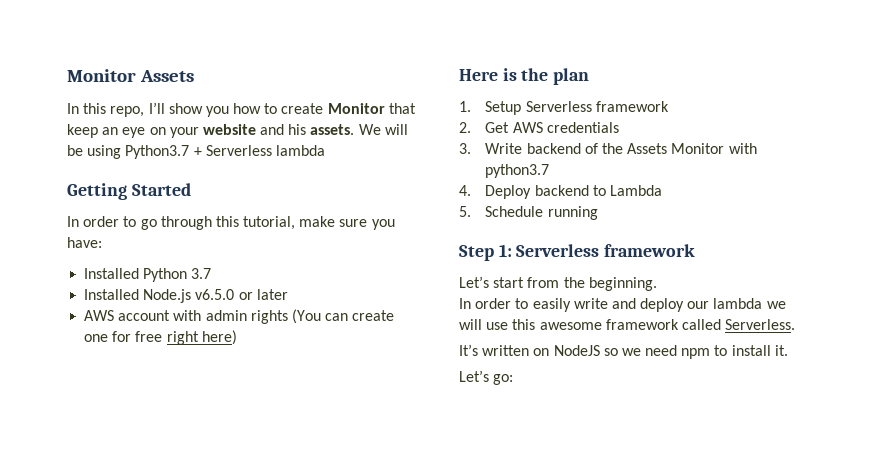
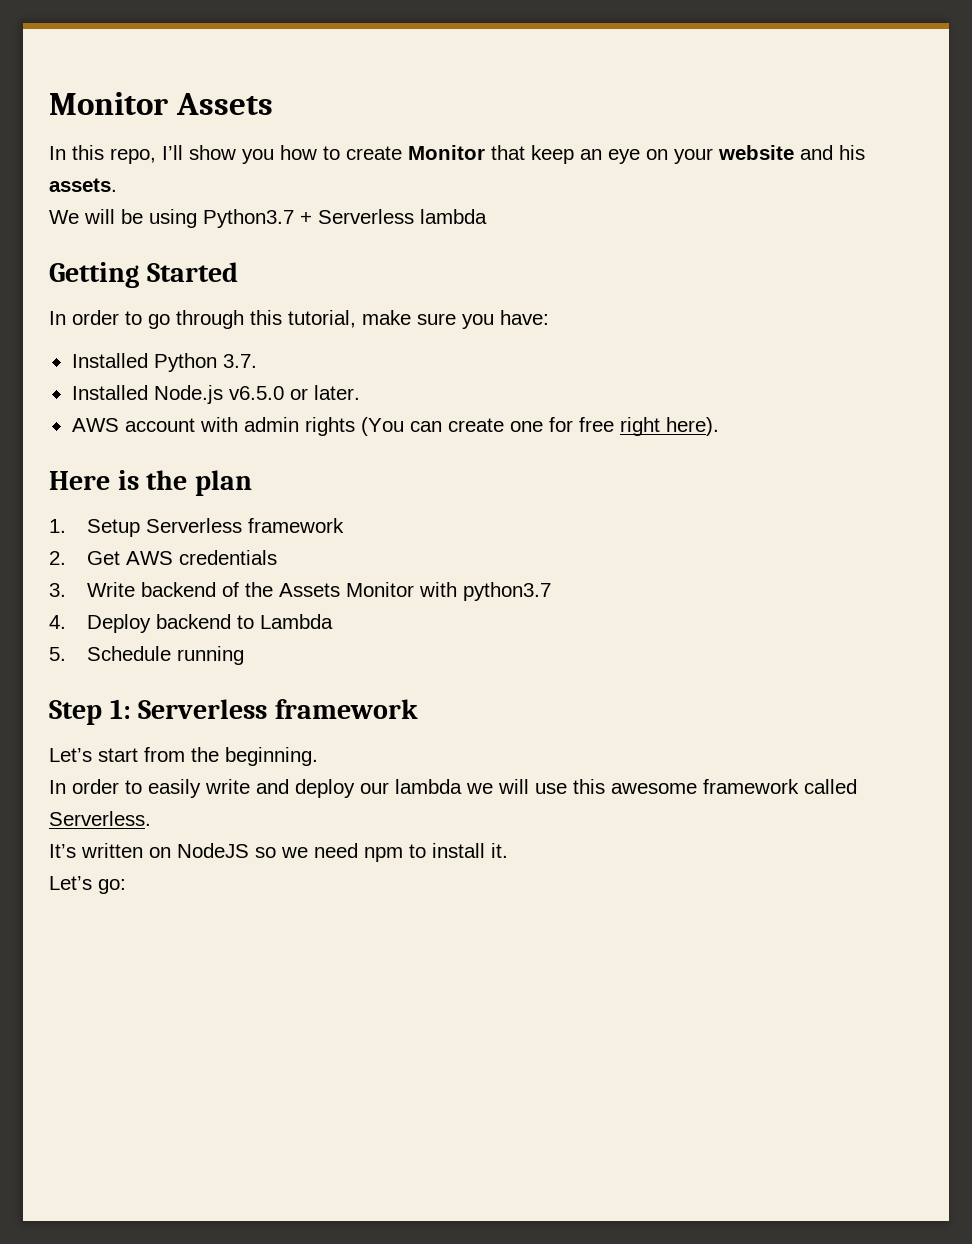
- In this repo, I’ll show you how to create Monitor that keep an eye on your website and his assets. We will be using Python3.7 + Serverless lambda
+ In this repo, I’ll show you how to create Monitor that keep an eye on your website and his assets.
+ We will be using Python3.7 + Serverless lambda
- Installed Python 3.7
+ Installed Python 3.7.
- Installed Node.js v6.5.0 or later
+ Installed Node.js v6.5.0 or later.
- AWS account with admin rights (You can create one for free right here)
+ AWS account with admin rights (You can create one for free right here).

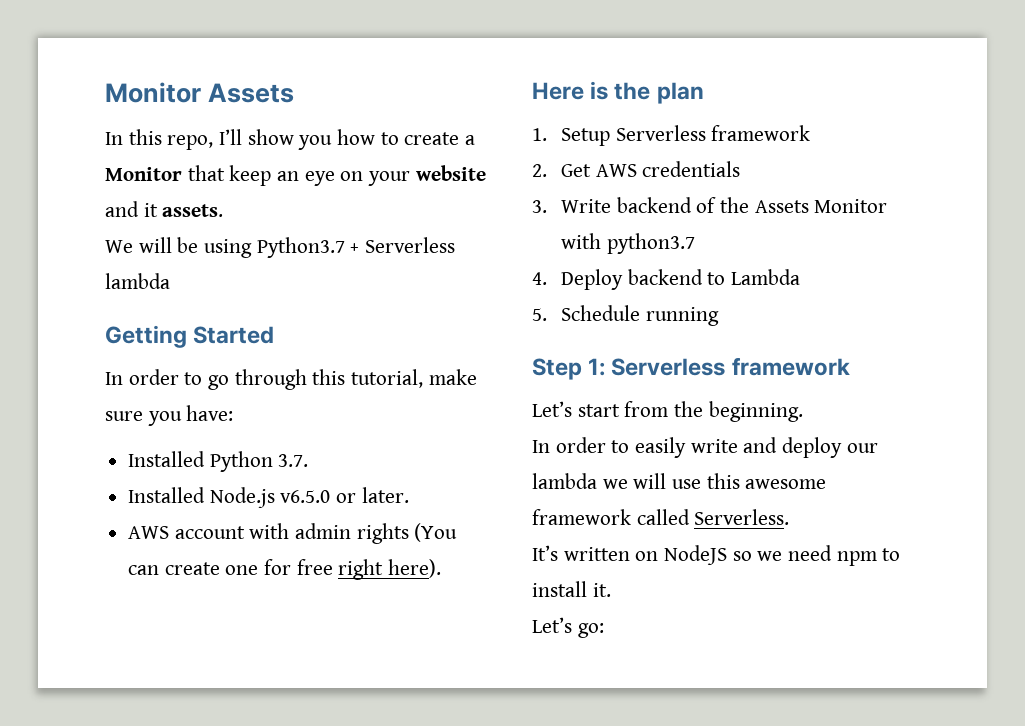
- In this repo, I’ll show you how to create Monitor that keep an eye on your website and his assets.
+ In this repo, I’ll show you how to create a Monitor that keep an eye on your website and it assets.

